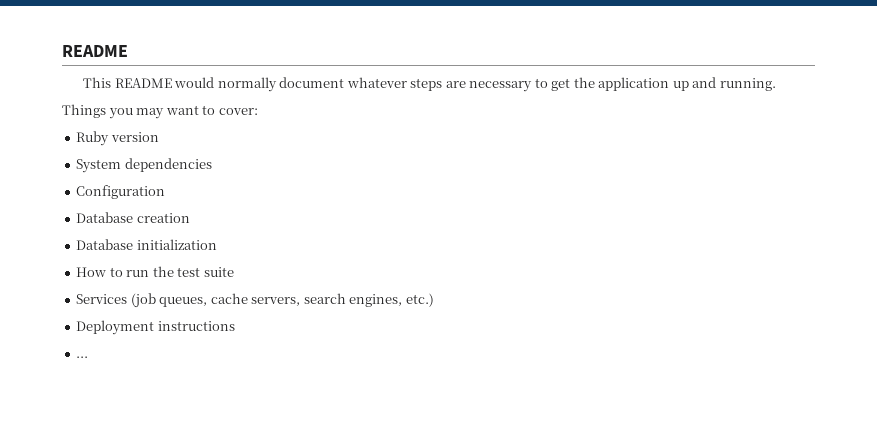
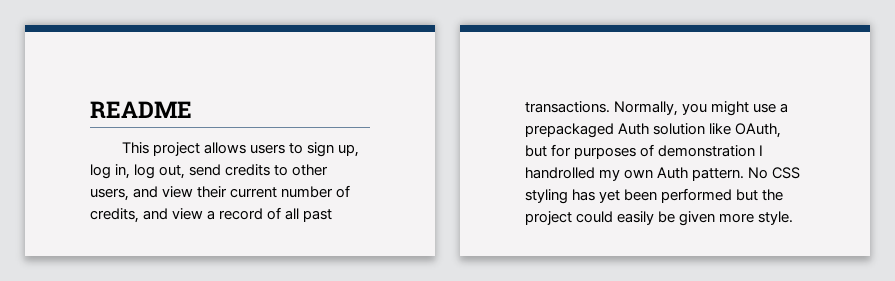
- This README would normally document whatever steps are necessary to get the application up and running.
- Things you may want to cover:
- Ruby version
- System dependencies
- Configuration
- Database creation
- Database initialization
- How to run the test suite
- Services (job queues, cache servers, search engines, etc.)
- Deployment instructions
- ...
+ This project allows users to sign up, log in, log out, send credits to other users, and view their current number of credits, and view a record of all past transactions. Normally, you might use a prepackaged Auth solution like OAuth, but for purposes of demonstration I handrolled my own Auth pattern. No CSS styling has yet been performed but the project could easily be given more style.

